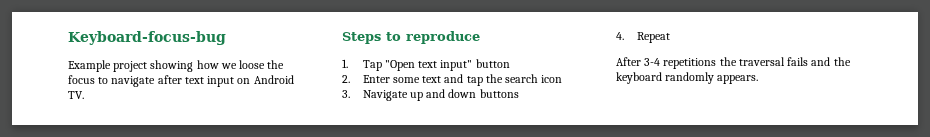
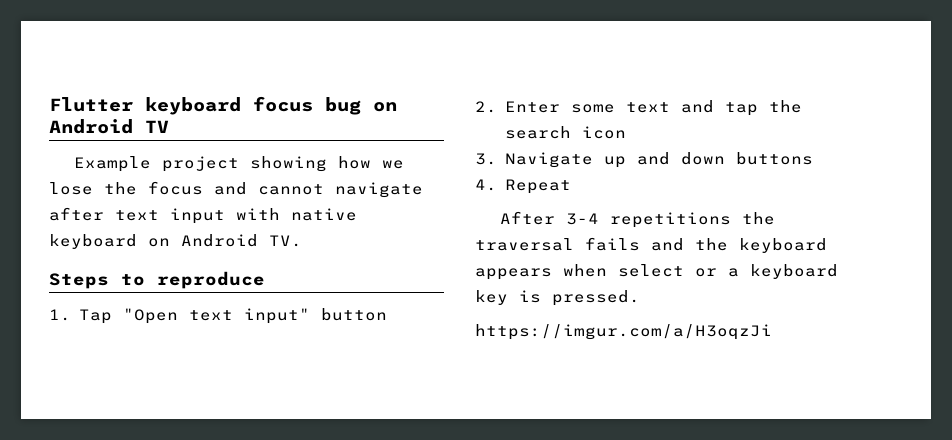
- Keyboard-focus-bug
+ Flutter keyboard focus bug on Android TV
- Example project showing how we loose the focus to navigate after text input on Android TV.
+ Example project showing how we lose the focus and cannot navigate after text input with native keyboard on Android TV.
- After 3-4 repetitions the traversal fails and the keyboard randomly appears.
+ After 3-4 repetitions the traversal fails and the keyboard appears when select or a keyboard key is pressed.
+ https://imgur.com/a/H3oqzJi

